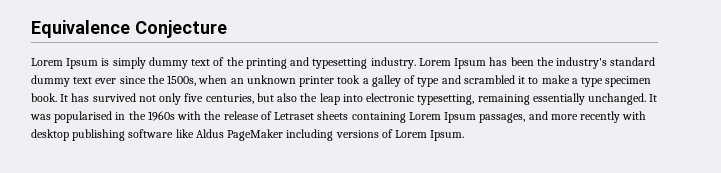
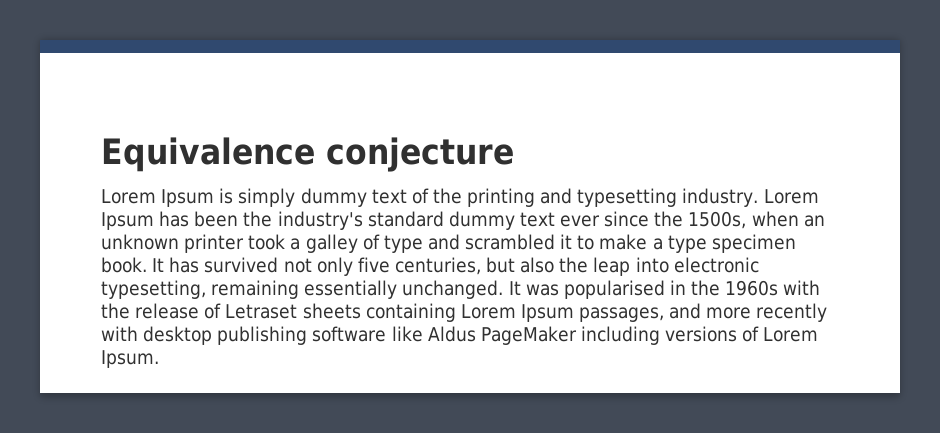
- Equivalence Conjecture
+ Equivalence conjecture

